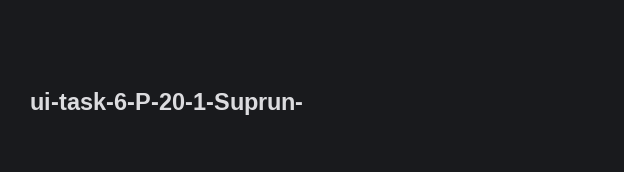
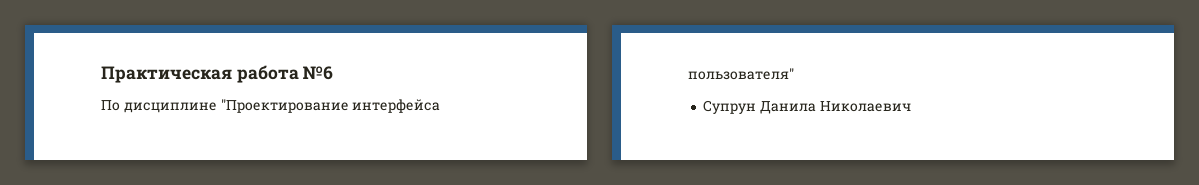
- ui-task-6-P-20-1-Suprun-
+ Практическая работа №6
+ По дисциплине "Проектирование интерфейса пользователя"
+ Супрун Данила Николаевич

